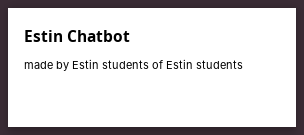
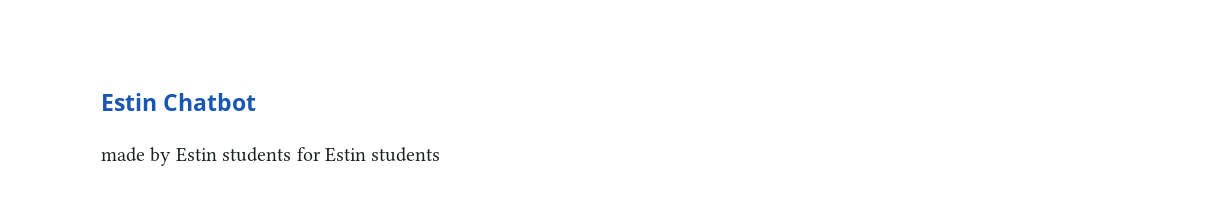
- made by Estin students of Estin students
+ made by Estin students for Estin students

